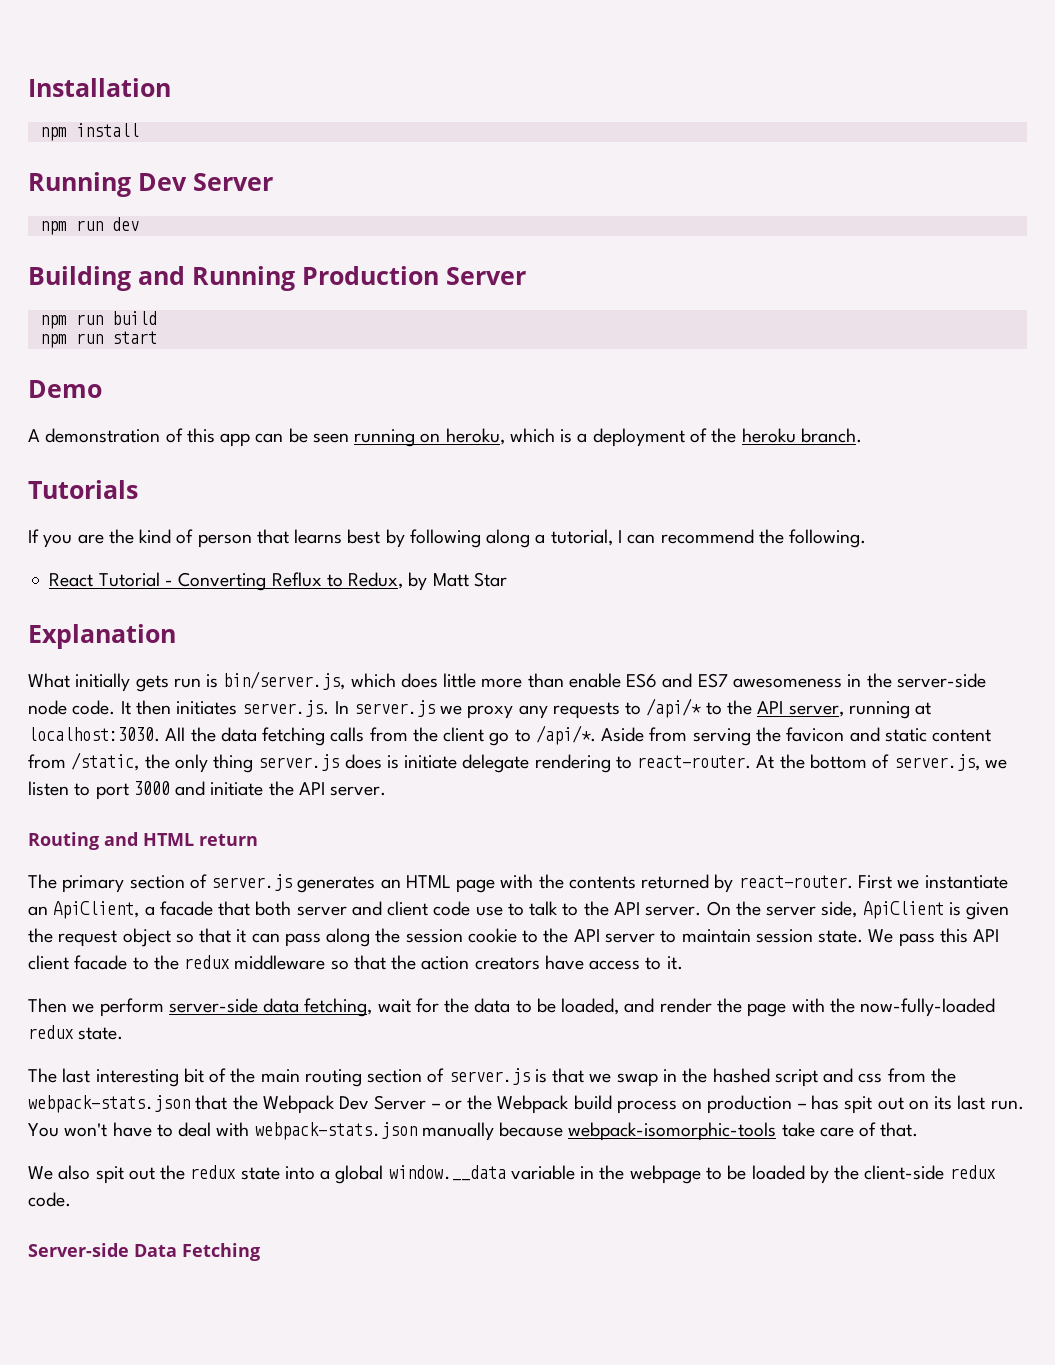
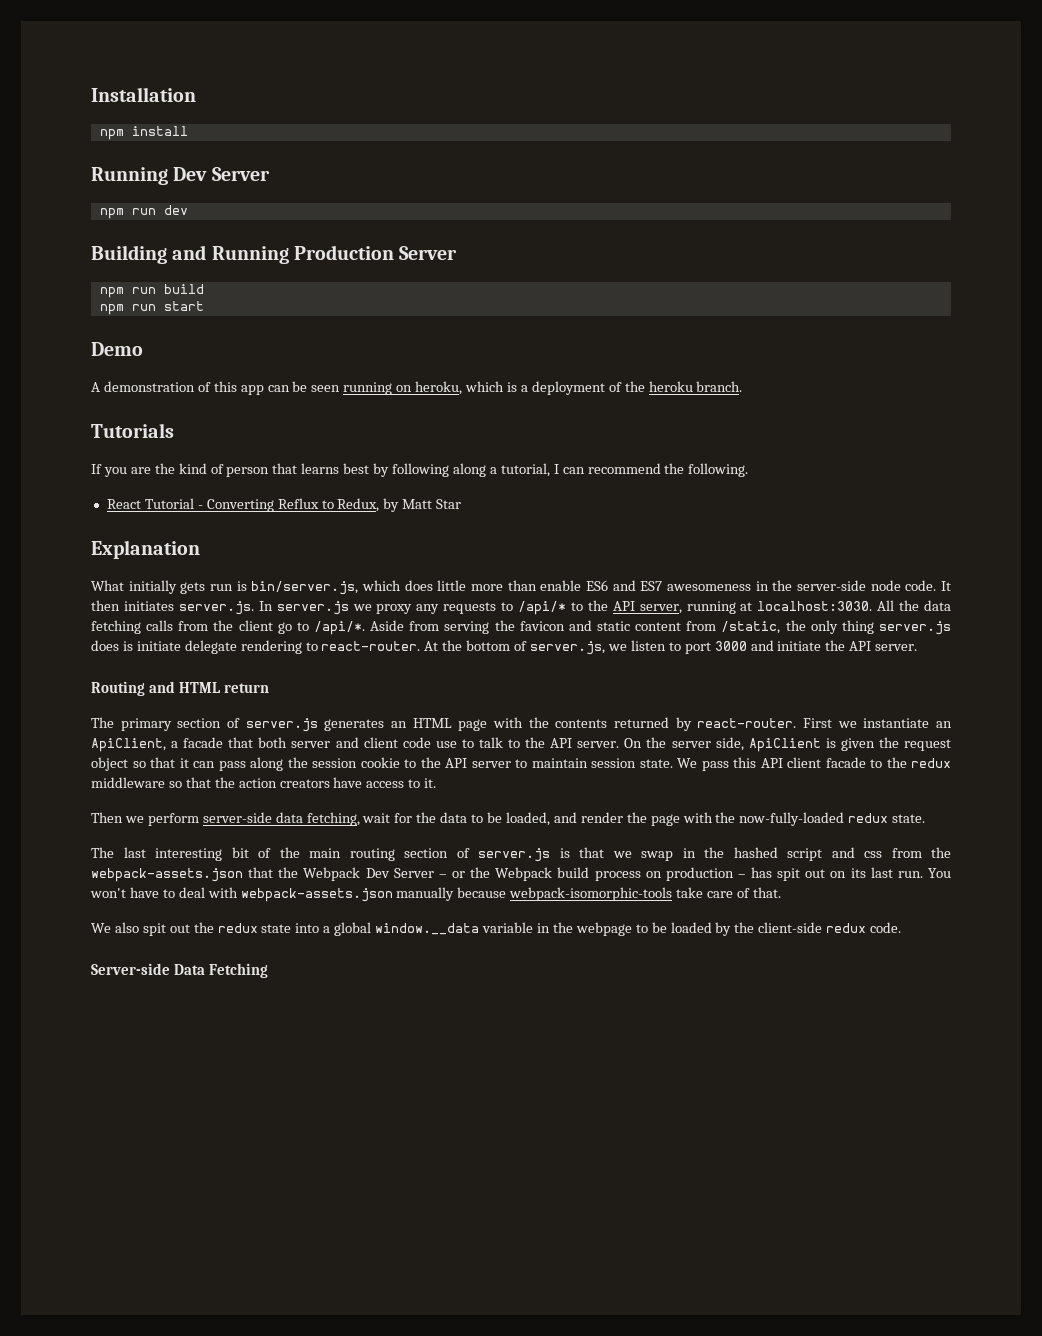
- The last interesting bit of the main routing section of server.js is that we swap in the hashed script and css from the webpack-stats.json that the Webpack Dev Server – or the Webpack build process on production – has spit out on its last run.
+ The last interesting bit of the main routing section of server.js is that we swap in the hashed script and css from the webpack-assets.json that the Webpack Dev Server – or the Webpack build process on production – has spit out on its last run.
- You won't have to deal with webpack-stats.json manually because webpack-isomorphic-tools take care of that.
+ You won't have to deal with webpack-assets.json manually because webpack-isomorphic-tools take care of that.

